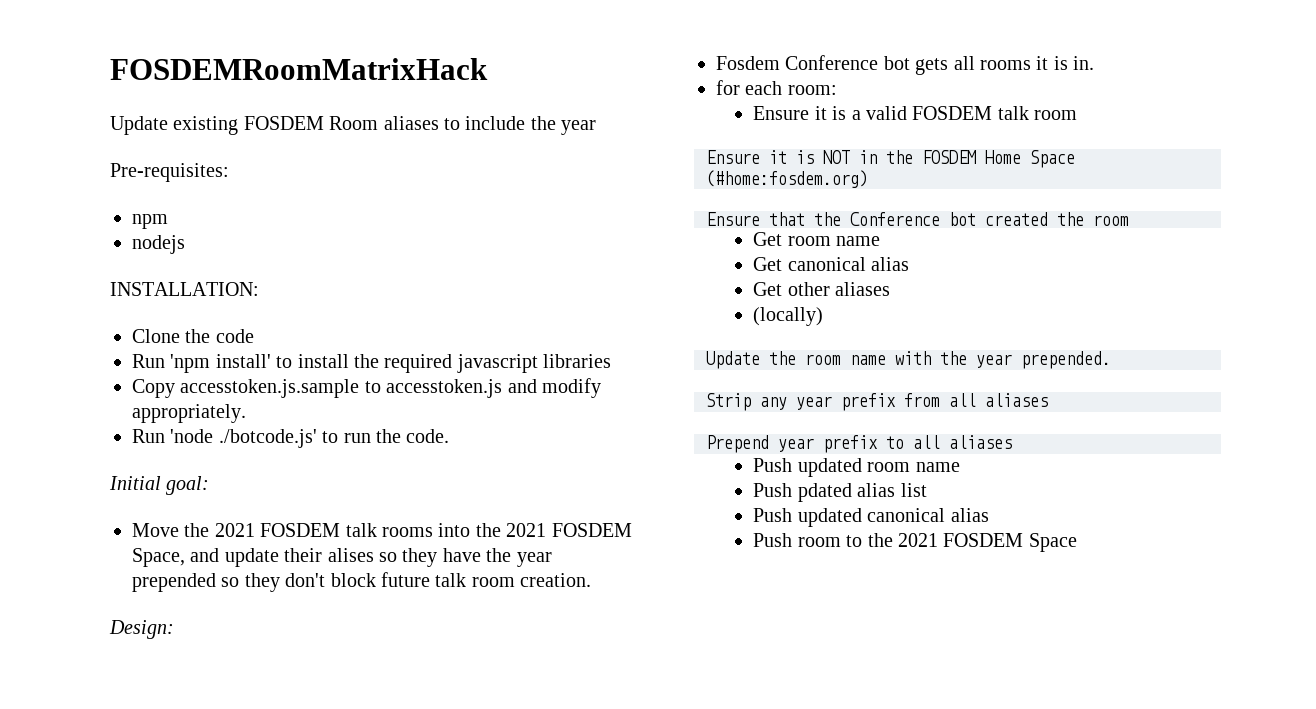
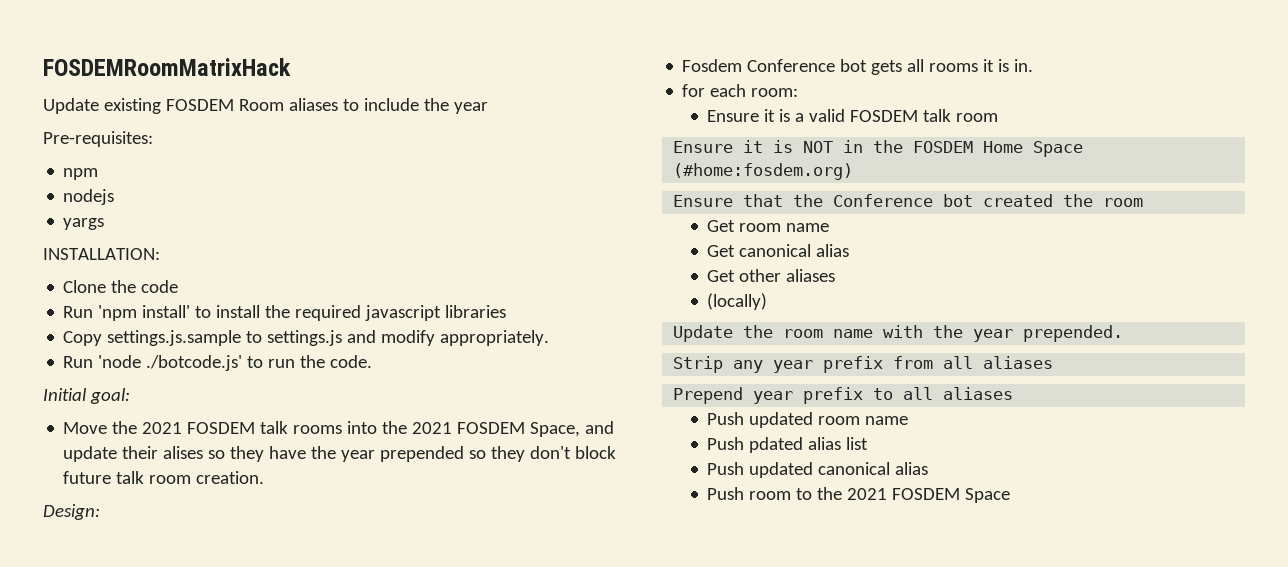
+ yargs
- Copy accesstoken.js.sample to accesstoken.js and modify appropriately.
+ Copy settings.js.sample to settings.js and modify appropriately.

